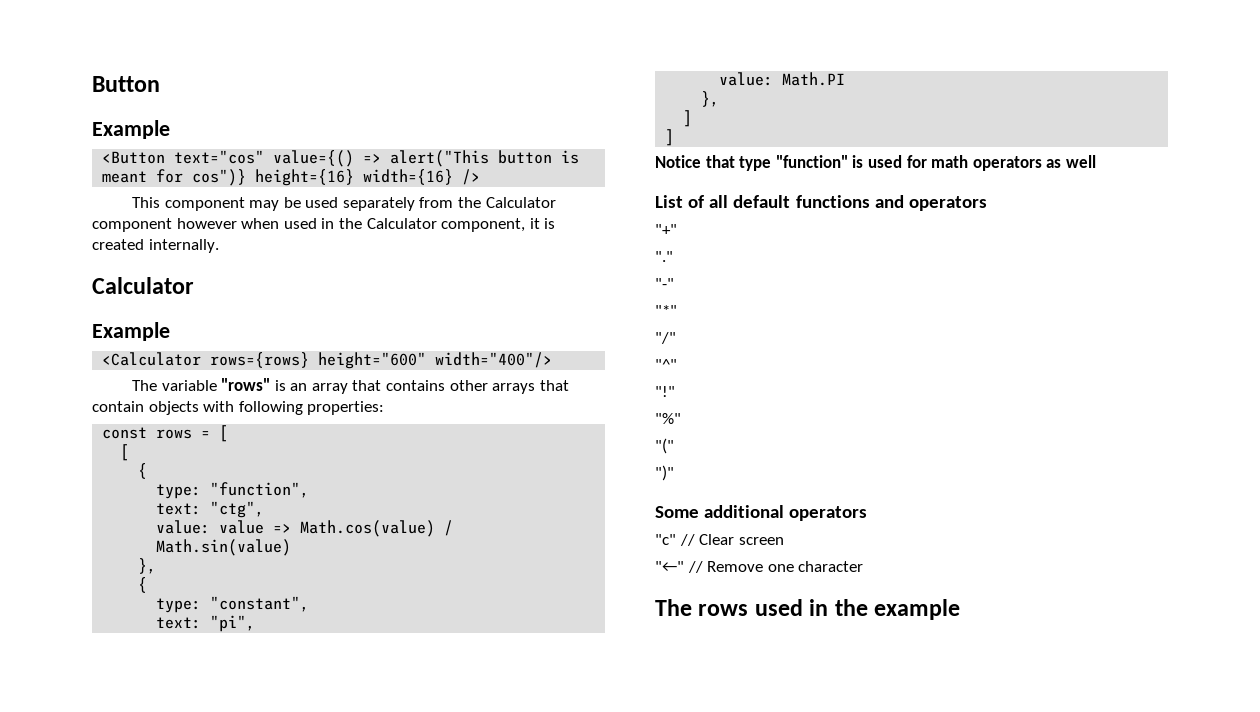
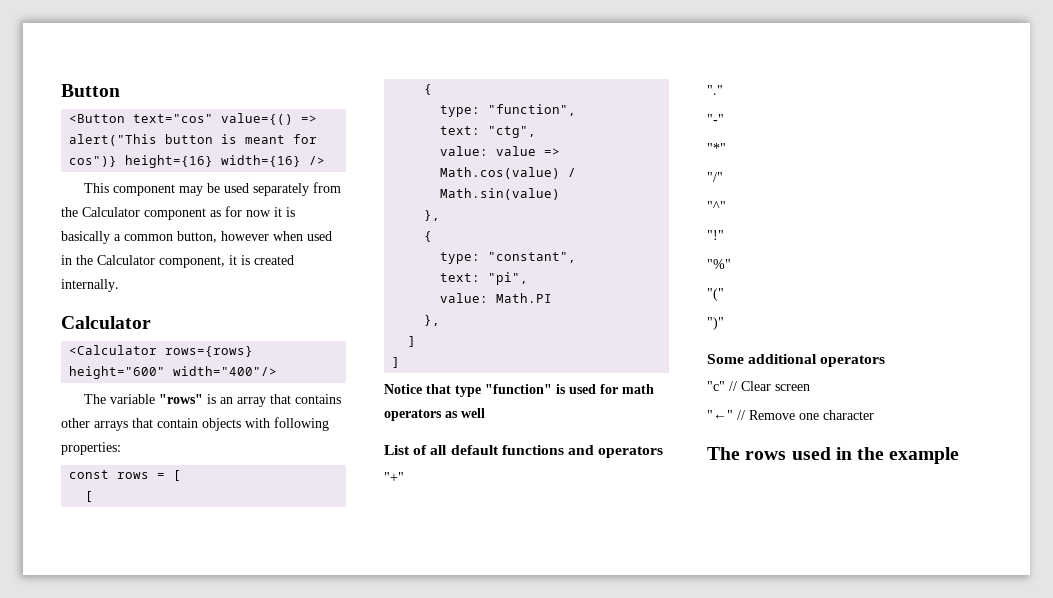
  Button
- Example
- This component may be used separately from the Calculator component however when used in the Calculator component, it is created internally.
+ This component may be used separately from the Calculator component as for now it is basically a common button, however when used in the Calculator component, it is created internally.
  Calculator
- Example

